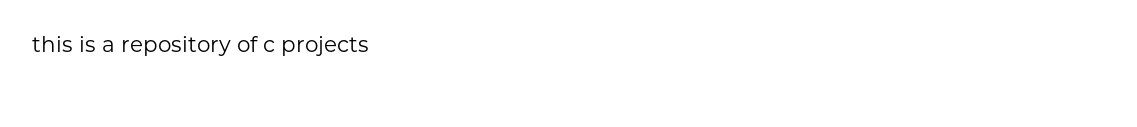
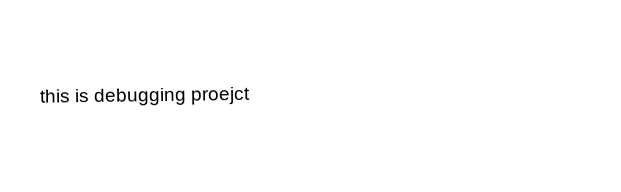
- this is a repository of c projects
+ this is debugging proejct

